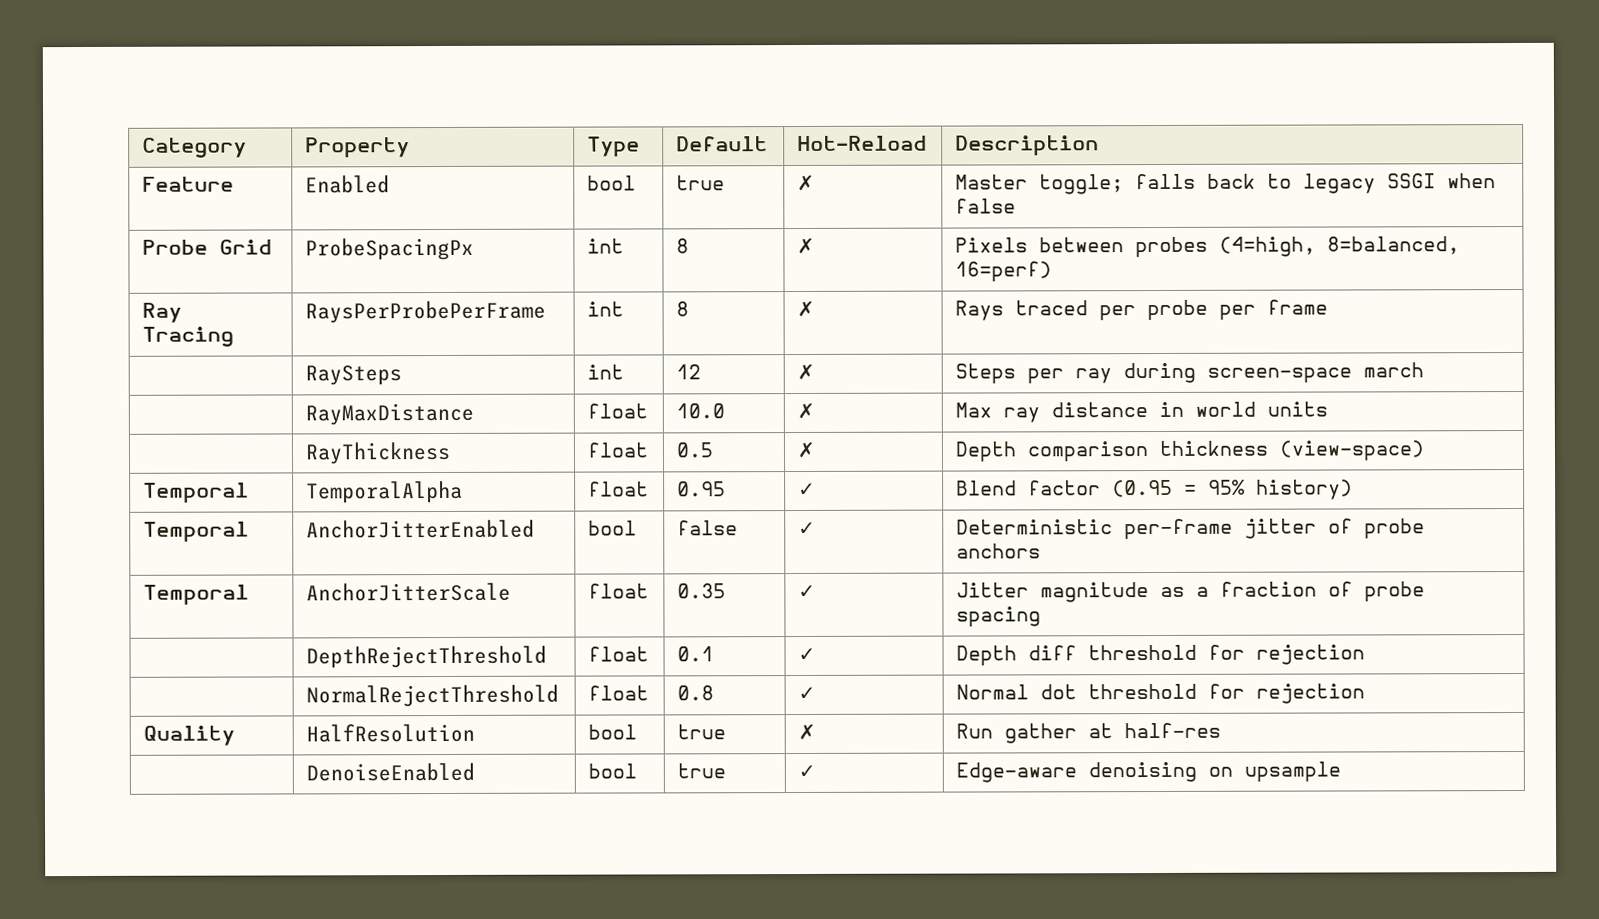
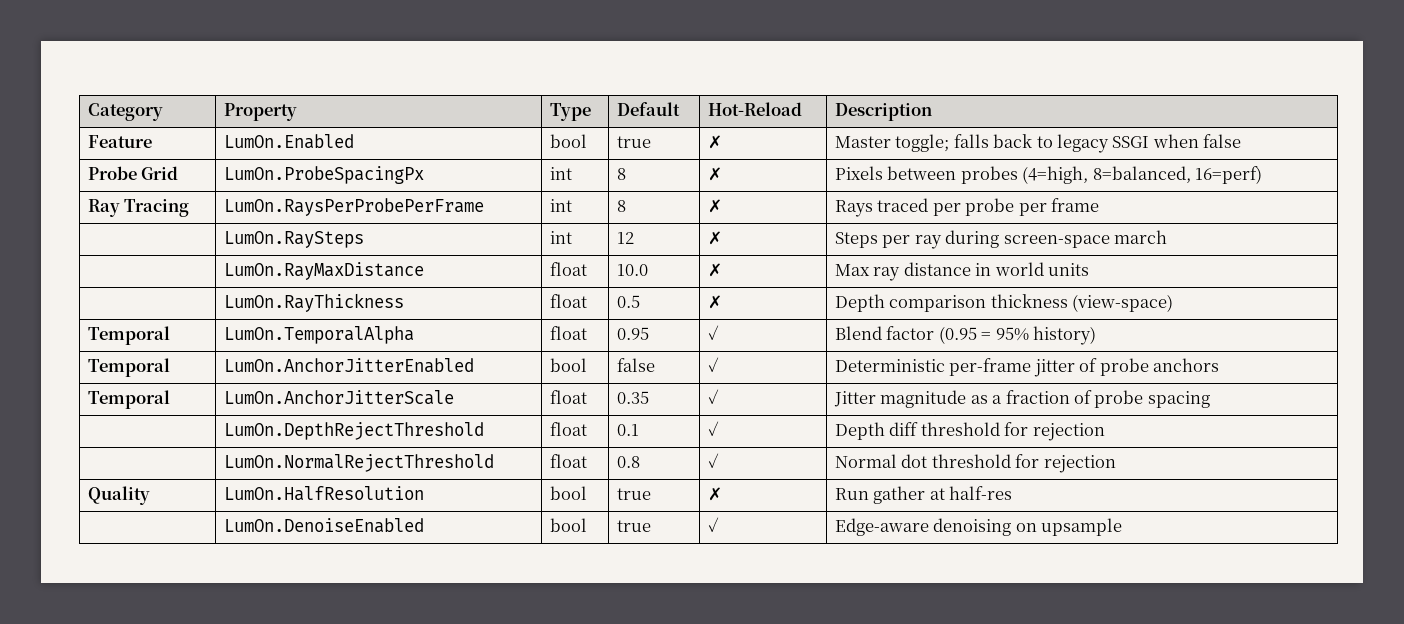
- Feature | Enabled | bool | true | ✗ | Master toggle; falls back to legacy SSGI when false
+ Feature | LumOn.Enabled | bool | true | ✗ | Master toggle; falls back to legacy SSGI when false
- Probe Grid | ProbeSpacingPx | int | 8 | ✗ | Pixels between probes (4=high, 8=balanced, 16=perf)
+ Probe Grid | LumOn.ProbeSpacingPx | int | 8 | ✗ | Pixels between probes (4=high, 8=balanced, 16=perf)
- Ray Tracing | RaysPerProbePerFrame | int | 8 | ✗ | Rays traced per probe per frame
+ Ray Tracing | LumOn.RaysPerProbePerFrame | int | 8 | ✗ | Rays traced per probe per frame
- | RaySteps | int | 12 | ✗ | Steps per ray during screen-space march
+ | LumOn.RaySteps | int | 12 | ✗ | Steps per ray during screen-space march
- | RayMaxDistance | float | 10.0 | ✗ | Max ray distance in world units
+ | LumOn.RayMaxDistance | float | 10.0 | ✗ | Max ray distance in world units
- | RayThickness | float | 0.5 | ✗ | Depth comparison thickness (view-space)
+ | LumOn.RayThickness | float | 0.5 | ✗ | Depth comparison thickness (view-space)
- Temporal | TemporalAlpha | float | 0.95 | ✓ | Blend factor (0.95 = 95% history)
+ Temporal | LumOn.TemporalAlpha | float | 0.95 | ✓ | Blend factor (0.95 = 95% history)
- Temporal | AnchorJitterEnabled | bool | false | ✓ | Deterministic per-frame jitter of probe anchors
+ Temporal | LumOn.AnchorJitterEnabled | bool | false | ✓ | Deterministic per-frame jitter of probe anchors
- Temporal | AnchorJitterScale | float | 0.35 | ✓ | Jitter magnitude as a fraction of probe spacing
+ Temporal | LumOn.AnchorJitterScale | float | 0.35 | ✓ | Jitter magnitude as a fraction of probe spacing
- | DepthRejectThreshold | float | 0.1 | ✓ | Depth diff threshold for rejection
+ | LumOn.DepthRejectThreshold | float | 0.1 | ✓ | Depth diff threshold for rejection
- | NormalRejectThreshold | float | 0.8 | ✓ | Normal dot threshold for rejection
+ | LumOn.NormalRejectThreshold | float | 0.8 | ✓ | Normal dot threshold for rejection
- Quality | HalfResolution | bool | true | ✗ | Run gather at half-res
+ Quality | LumOn.HalfResolution | bool | true | ✗ | Run gather at half-res
- | DenoiseEnabled | bool | true | ✓ | Edge-aware denoising on upsample
+ | LumOn.DenoiseEnabled | bool | true | ✓ | Edge-aware denoising on upsample

